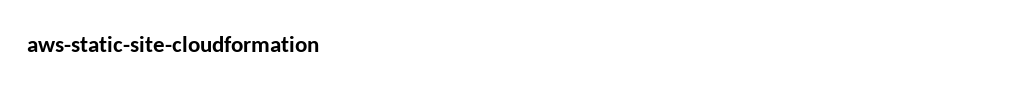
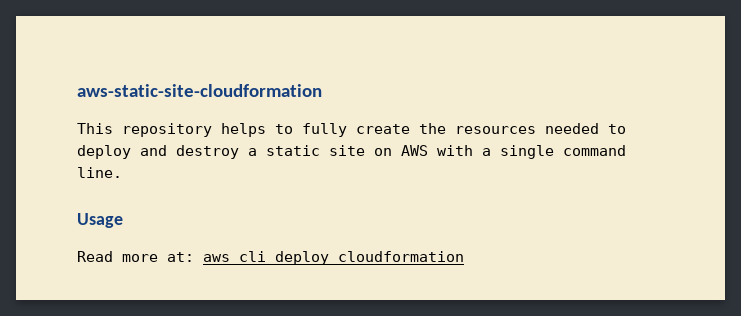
+ This repository helps to fully create the resources needed to deploy and destroy a static site on AWS with a single command line.
+ Usage
+ Read more at: aws cli deploy cloudformation

